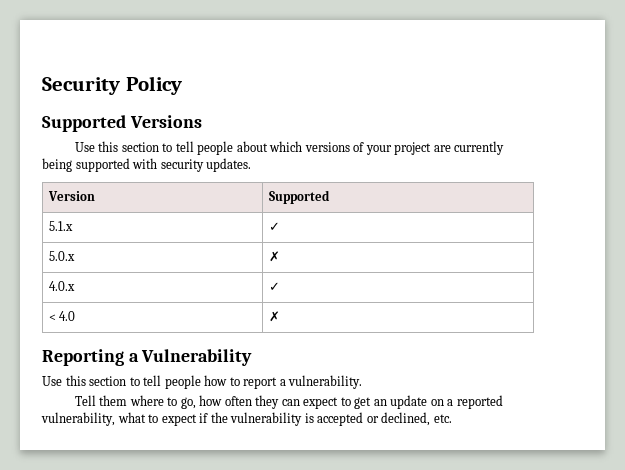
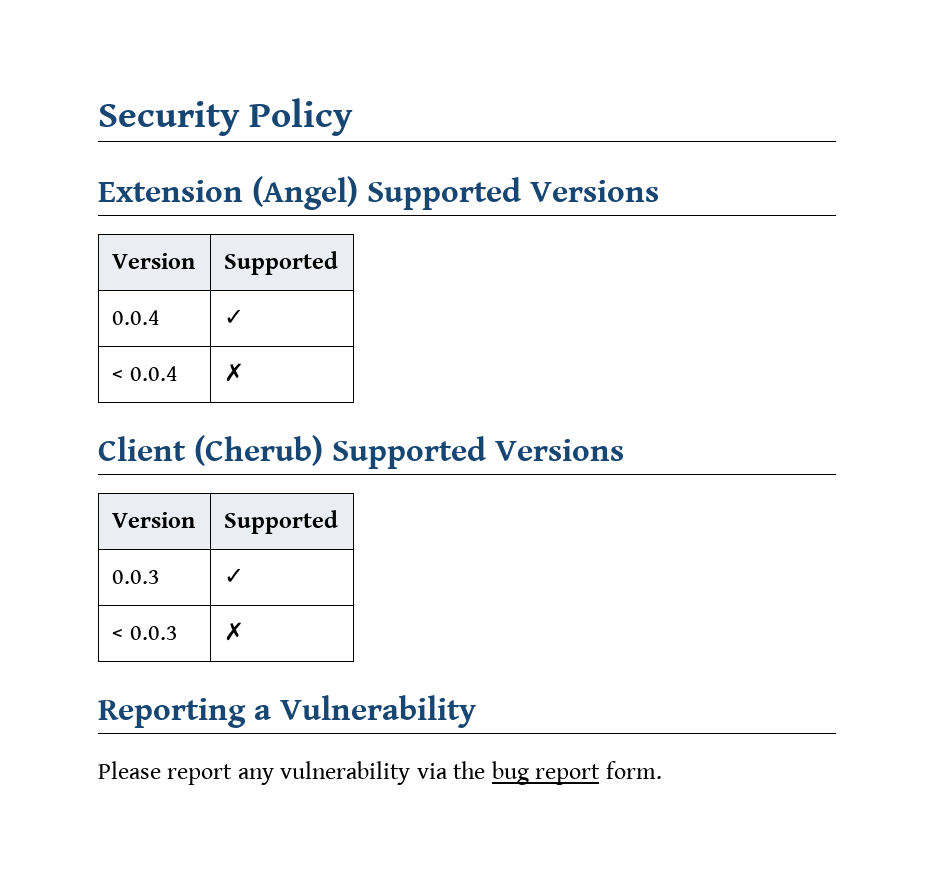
- Supported Versions
- Use this section to tell people about which versions of your project are currently being supported with security updates.
+ Extension (Angel) Supported Versions
  Version | Supported
- 5.1.x | ✓
- 5.0.x | ✗
- 4.0.x | ✓
- < 4.0 | ✗
+ 0.0.4 | ✓
+ < 0.0.4 | ✗
+ Client (Cherub) Supported Versions
+ Version | Supported
+ 0.0.3 | ✓
+ < 0.0.3 | ✗
  Reporting a Vulnerability
- Use this section to tell people how to report a vulnerability.
- Tell them where to go, how often they can expect to get an update on a reported vulnerability, what to expect if the vulnerability is accepted or declined, etc.
+ Please report any vulnerability via the bug report form.

